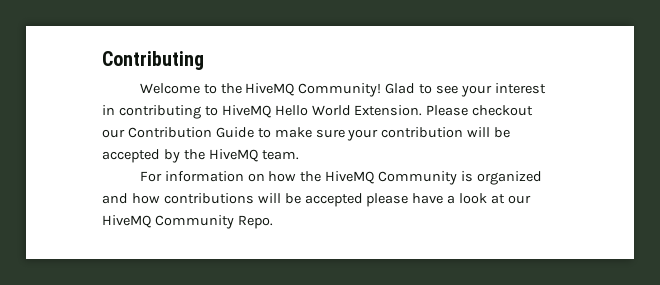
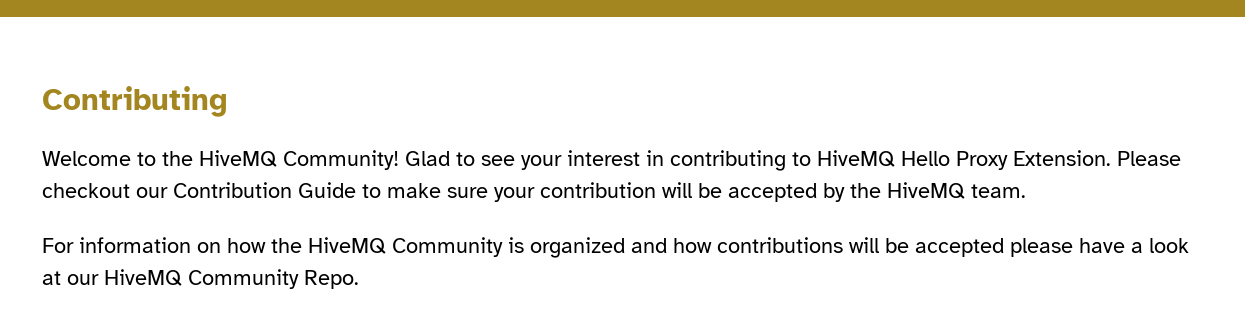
- Glad to see your interest in contributing to HiveMQ Hello World Extension.
+ Glad to see your interest in contributing to HiveMQ Hello Proxy Extension.

